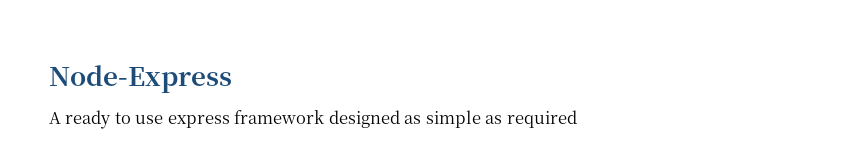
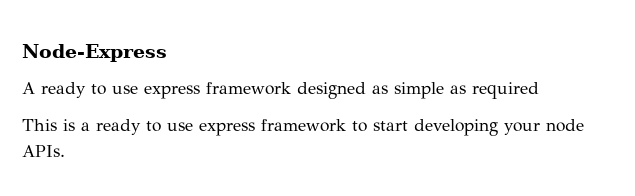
+ This is a ready to use express framework to start developing your node APIs.

